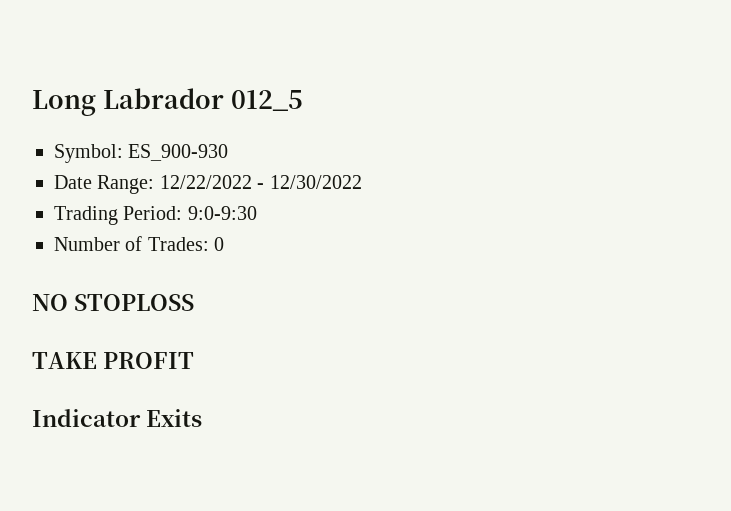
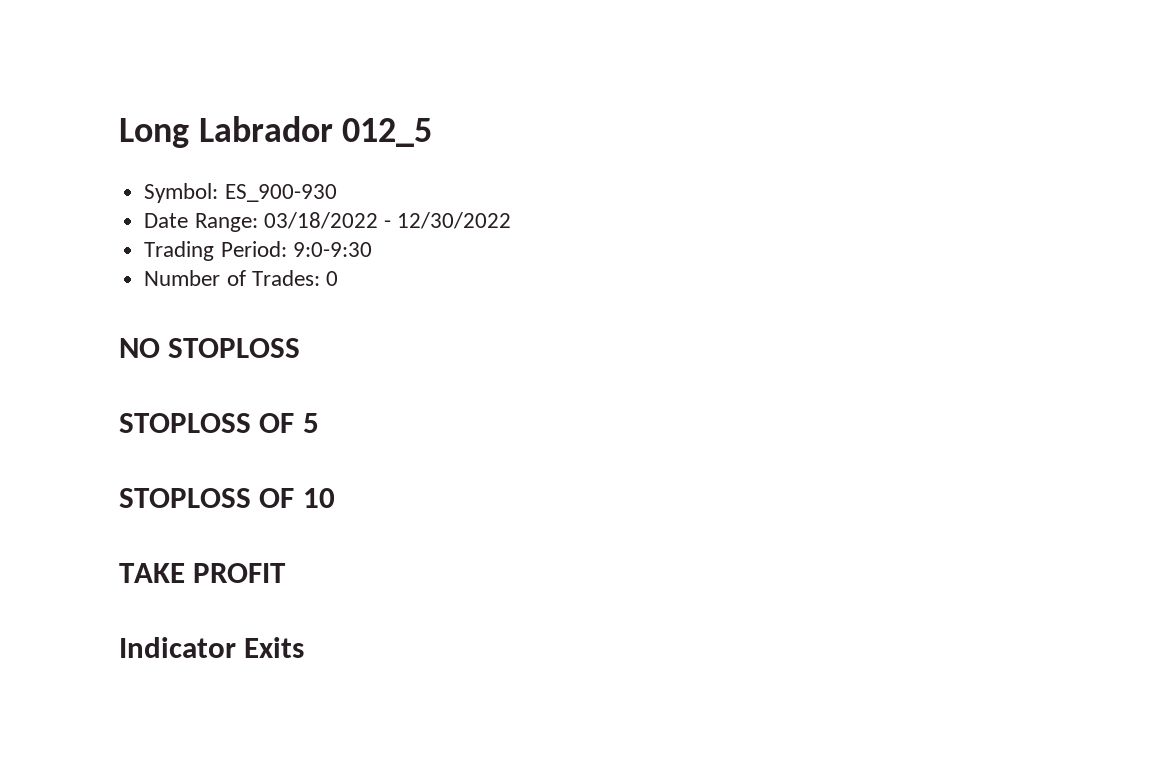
- Date Range: 12/22/2022 - 12/30/2022
+ Date Range: 03/18/2022 - 12/30/2022
+ STOPLOSS OF 5
+ STOPLOSS OF 10

